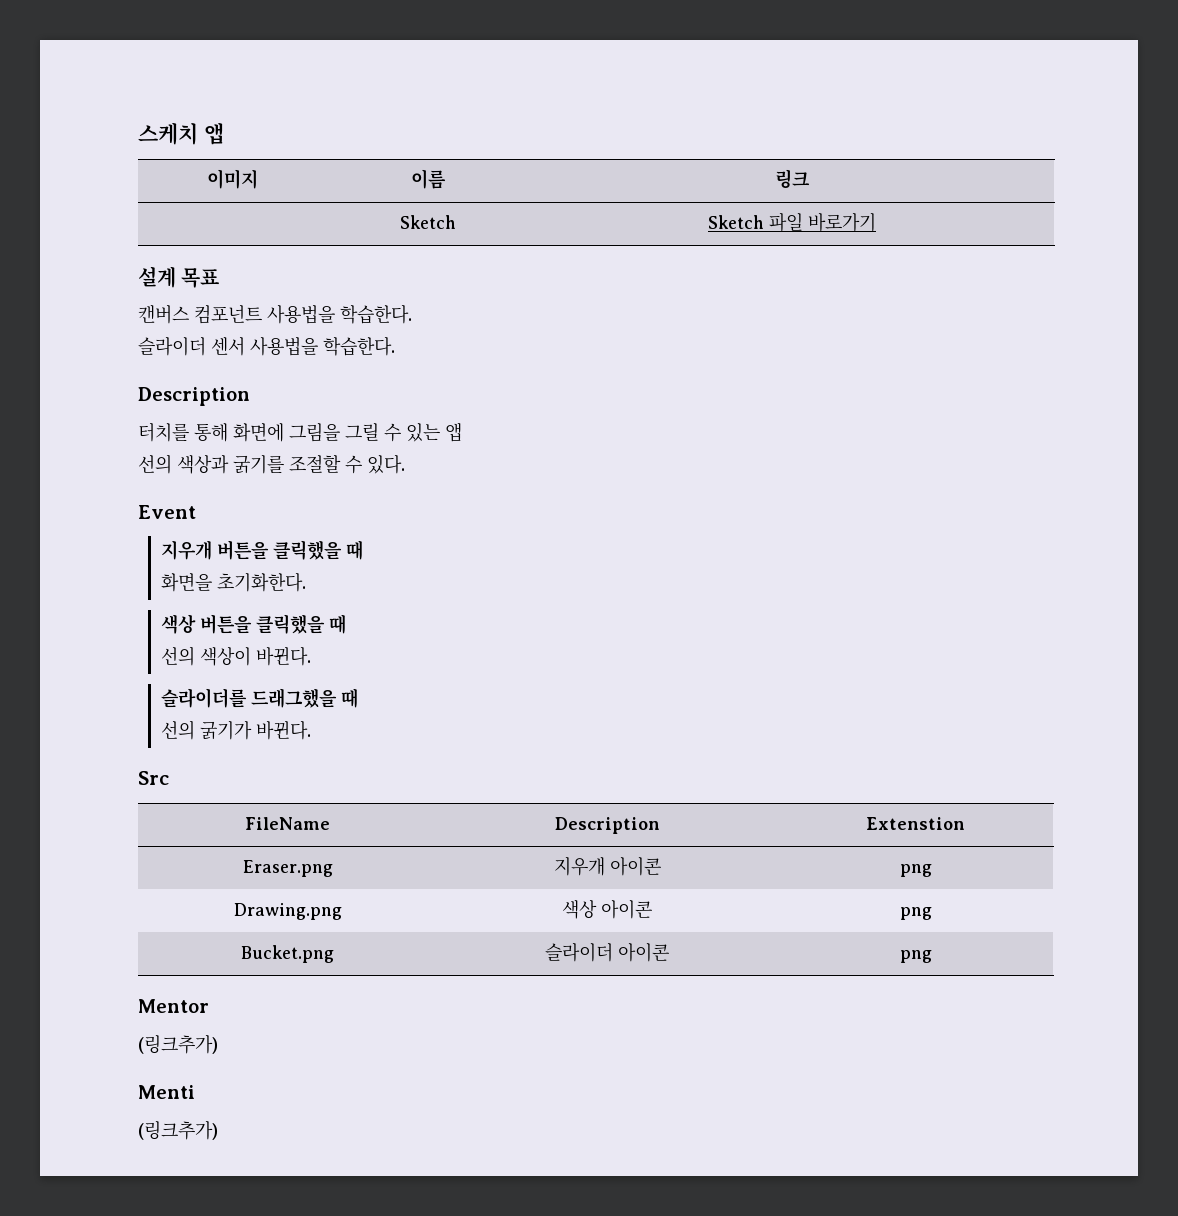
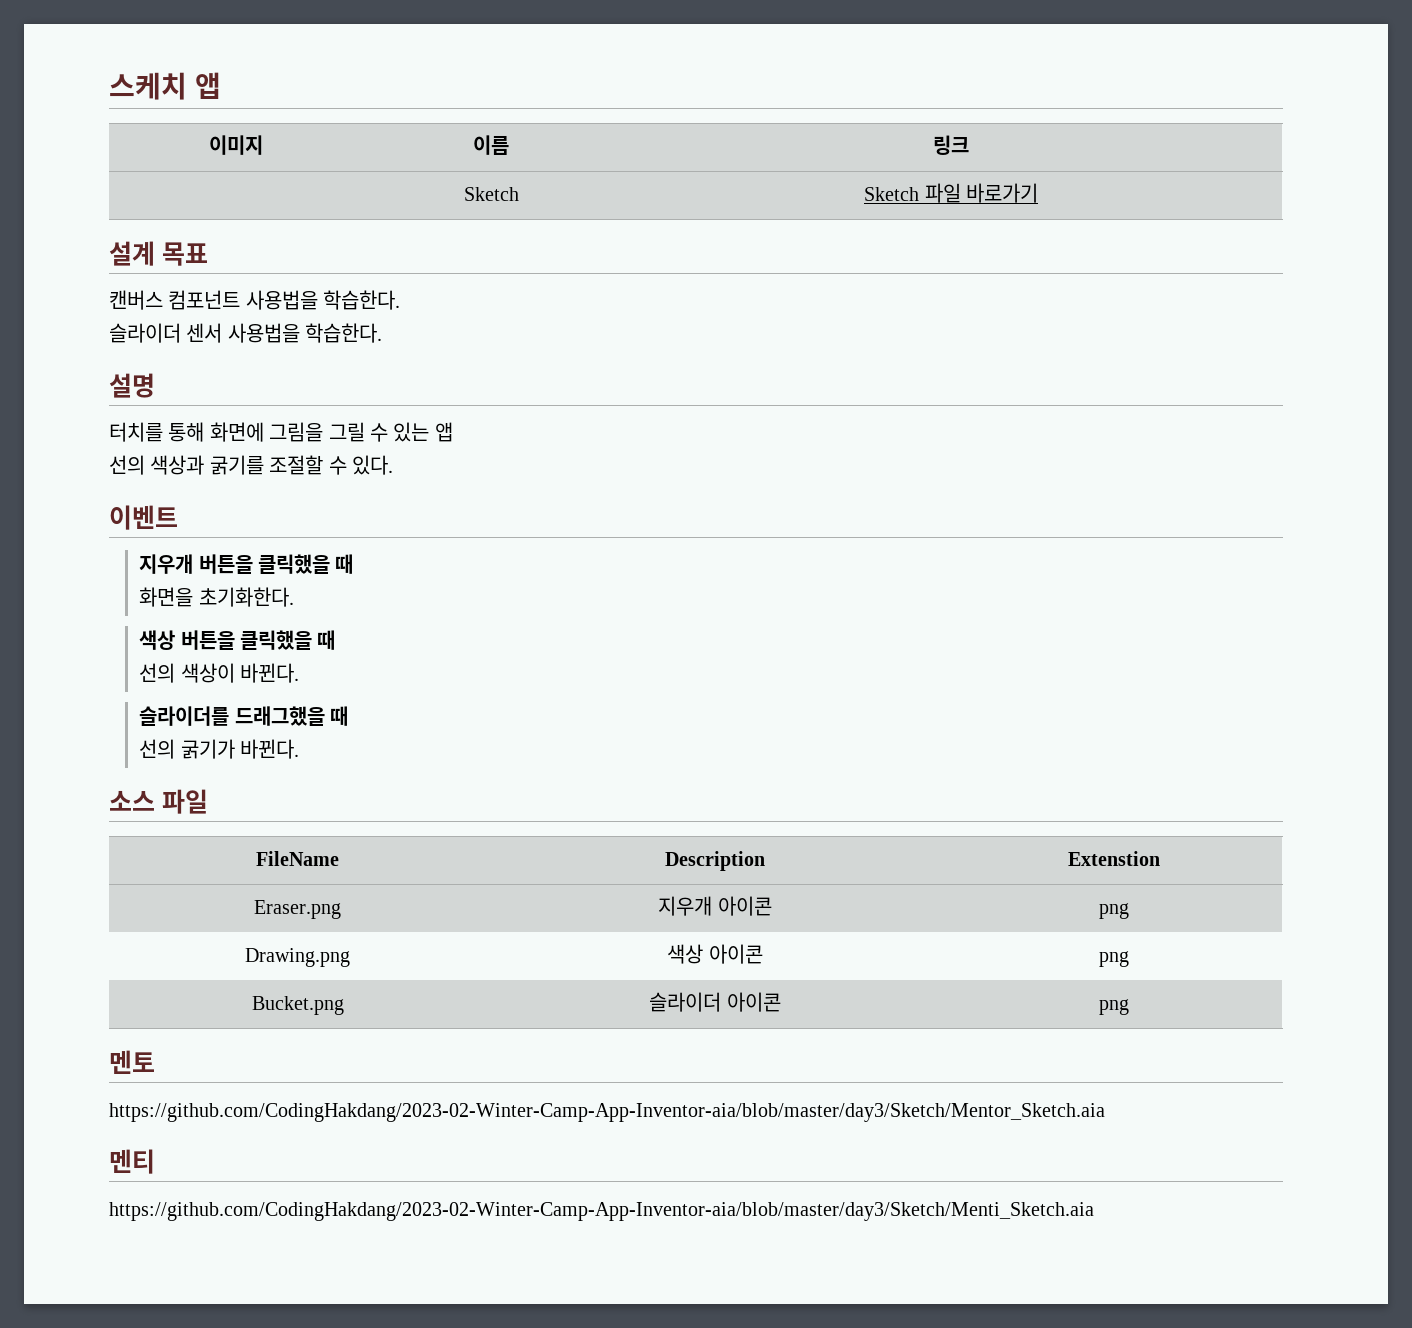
  슬라이더 센서 사용법을 학습한다.
- Description
+ 설명
- Event
+ 이벤트
- Src
+ 소스 파일
- Mentor
- (링크추가)
- Menti
- (링크추가)
+ 멘토
+ https://github.com/CodingHakdang/2023-02-Winter-Camp-App-Inventor-aia/blob/master/day3/Sketch/Mentor_Sketch.aia
+ 멘티
+ https://github.com/CodingHakdang/2023-02-Winter-Camp-App-Inventor-aia/blob/master/day3/Sketch/Menti_Sketch.aia

